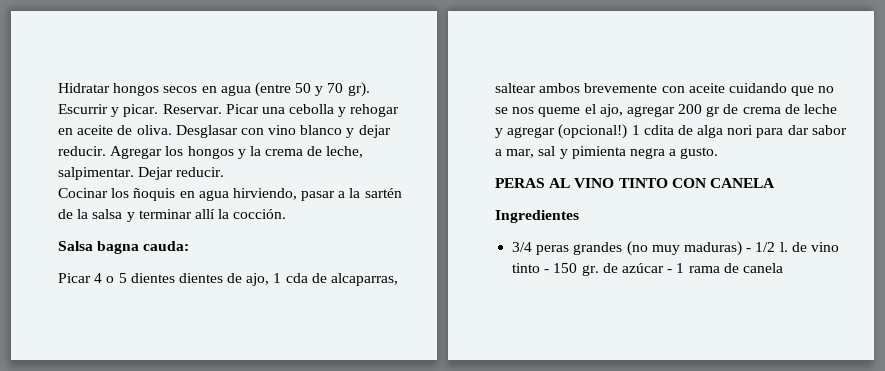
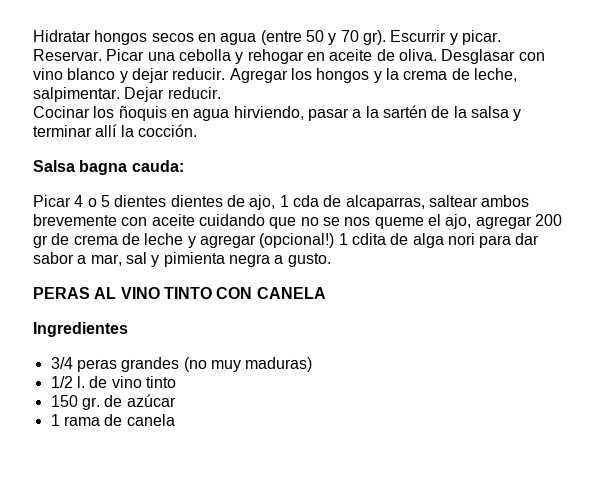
- 3/4 peras grandes (no muy maduras) - 1/2 l. de vino tinto - 150 gr. de azúcar - 1 rama de canela
+ 3/4 peras grandes (no muy maduras)
+ 1/2 l. de vino tinto
+ 150 gr. de azúcar
+ 1 rama de canela

